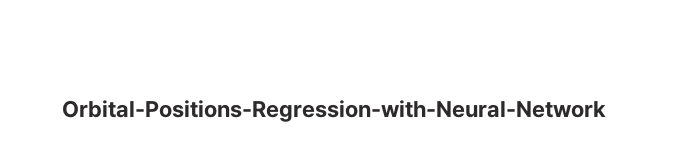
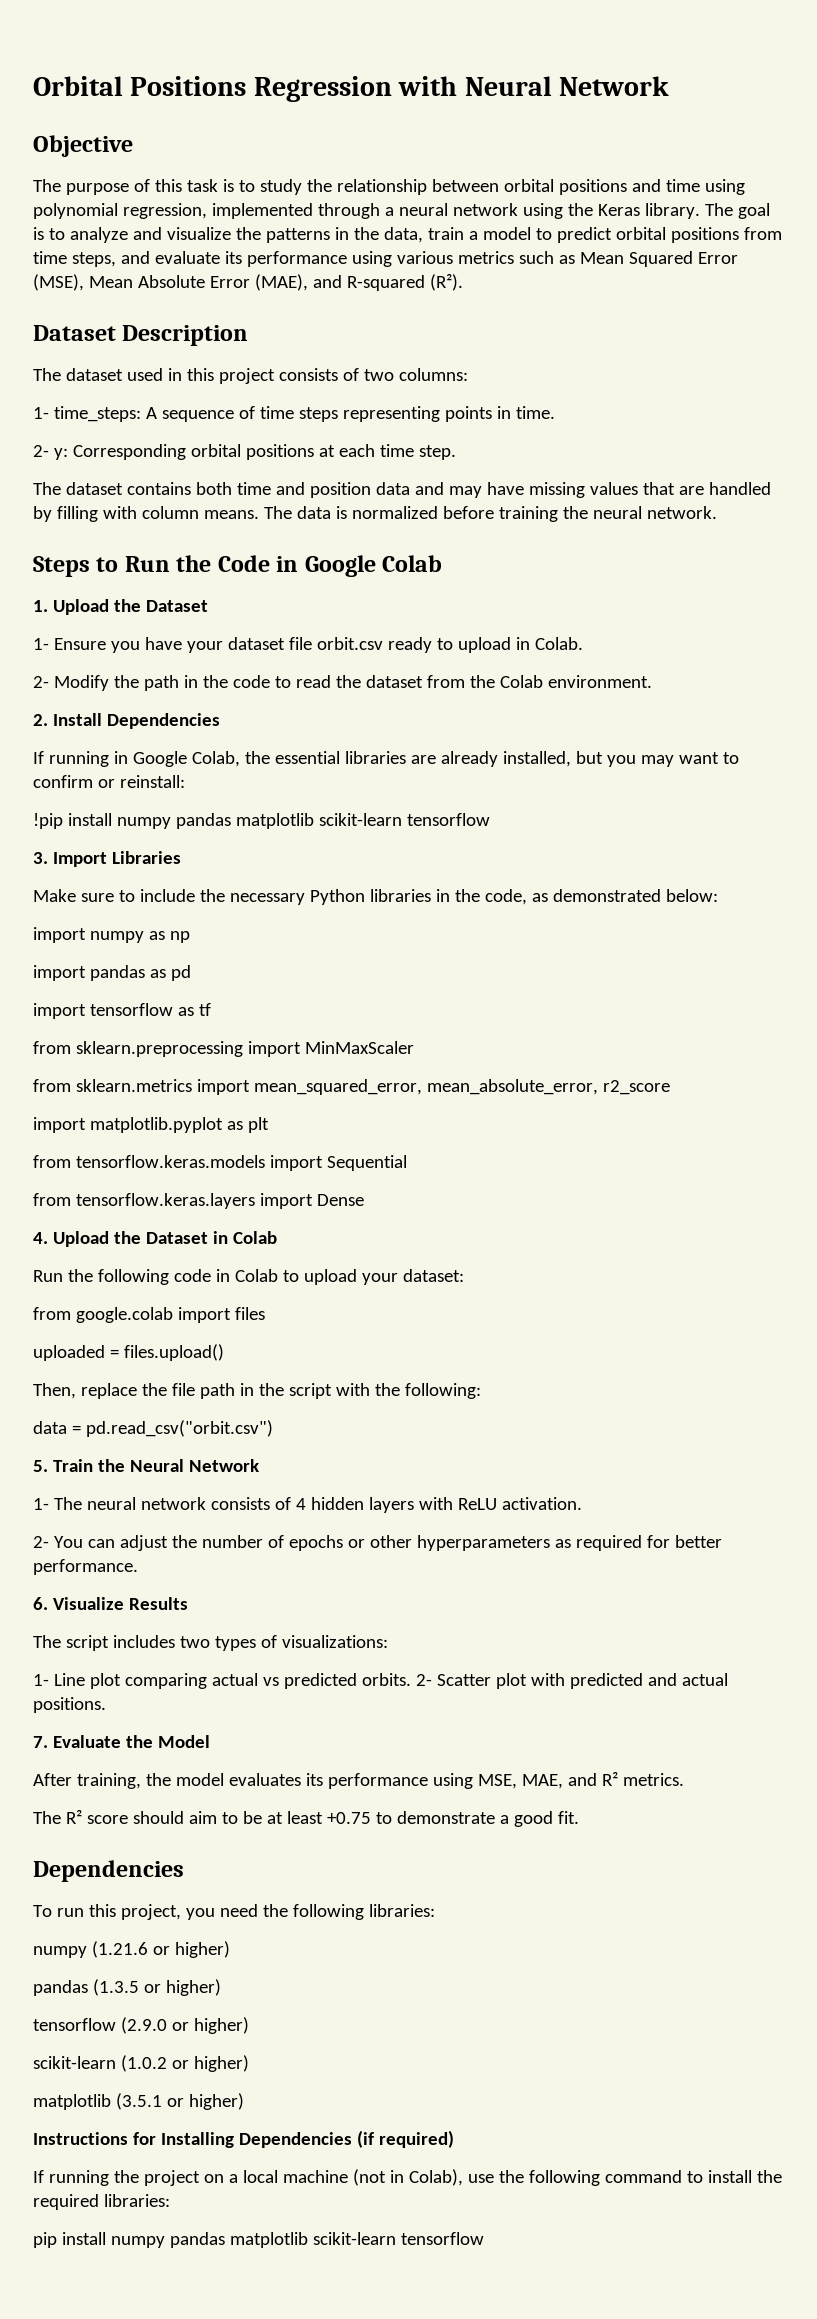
- Orbital-Positions-Regression-with-Neural-Network
+ Orbital Positions Regression with Neural Network
+ Objective
+ The purpose of this task is to study the relationship between orbital positions and time using polynomial regression, implemented through a neural network using the Keras library. The goal is to analyze and visualize the patterns in the data, train a model to predict orbital positions from time steps, and evaluate its performance using various metrics such as Mean Squared Error (MSE), Mean Absolute Error (MAE), and R-squared (R²).
+ Dataset Description
+ The dataset used in this project consists of two columns:
+ 1- time_steps: A sequence of time steps representing points in time.
+ 2- y: Corresponding orbital positions at each time step.
+ The dataset contains both time and position data and may have missing values that are handled by filling with column means. The data is normalized before training the neural network.
+ Steps to Run the Code in Google Colab
+ 1. Upload the Dataset
+ 1- Ensure you have your dataset file orbit.csv ready to upload in Colab.
+ 2- Modify the path in the code to read the dataset from the Colab environment.
+ 2. Install Dependencies
+ If running in Google Colab, the essential libraries are already installed, but you may want to confirm or reinstall:
+ !pip install numpy pandas matplotlib scikit-learn tensorflow
+ 3. Import Libraries
+ Make sure to include the necessary Python libraries in the code, as demonstrated below:
+ import numpy as np
+ import pandas as pd
+ import tensorflow as tf
+ from sklearn.preprocessing import MinMaxScaler
+ from sklearn.metrics import mean_squared_error, mean_absolute_error, r2_score
+ import matplotlib.pyplot as plt
+ from tensorflow.keras.models import Sequential
+ from tensorflow.keras.layers import Dense
+ 4. Upload the Dataset in Colab
+ Run the following code in Colab to upload your dataset:
+ from google.colab import files
+ uploaded = files.upload()
+ Then, replace the file path in the script with the following:
+ data = pd.read_csv("orbit.csv")
+ 5. Train the Neural Network
+ 1- The neural network consists of 4 hidden layers with ReLU activation.
+ 2- You can adjust the number of epochs or other hyperparameters as required for better performance.
+ 6. Visualize Results
+ The script includes two types of visualizations:
+ 1- Line plot comparing actual vs predicted orbits. 2- Scatter plot with predicted and actual positions.
+ 7. Evaluate the Model
+ After training, the model evaluates its performance using MSE, MAE, and R² metrics.
+ The R² score should aim to be at least +0.75 to demonstrate a good fit.
+ Dependencies
+ To run this project, you need the following libraries:
+ numpy (1.21.6 or higher)
+ pandas (1.3.5 or higher)
+ tensorflow (2.9.0 or higher)
+ scikit-learn (1.0.2 or higher)
+ matplotlib (3.5.1 or higher)
+ Instructions for Installing Dependencies (if required)
+ If running the project on a local machine (not in Colab), use the following command to install the required libraries:
+ pip install numpy pandas matplotlib scikit-learn tensorflow

